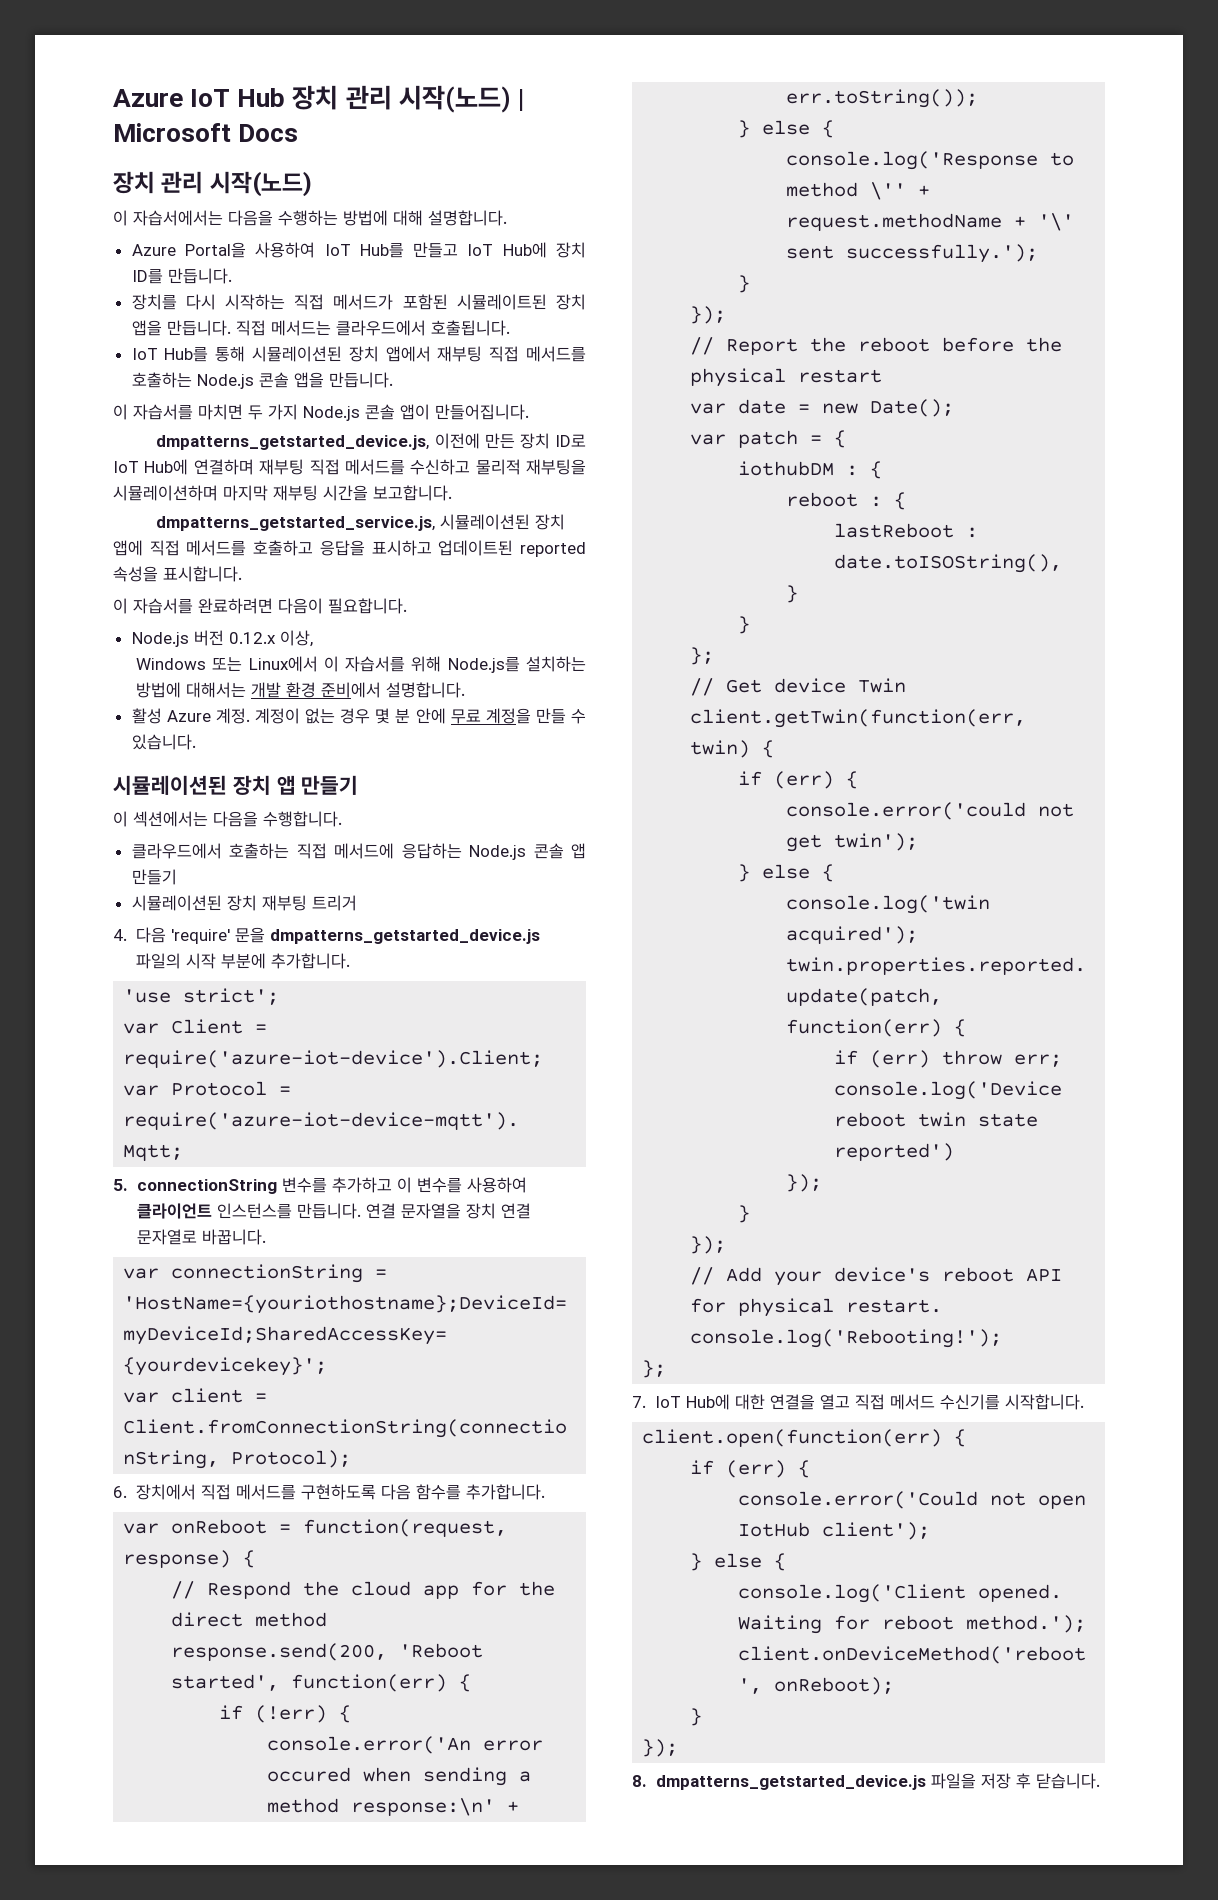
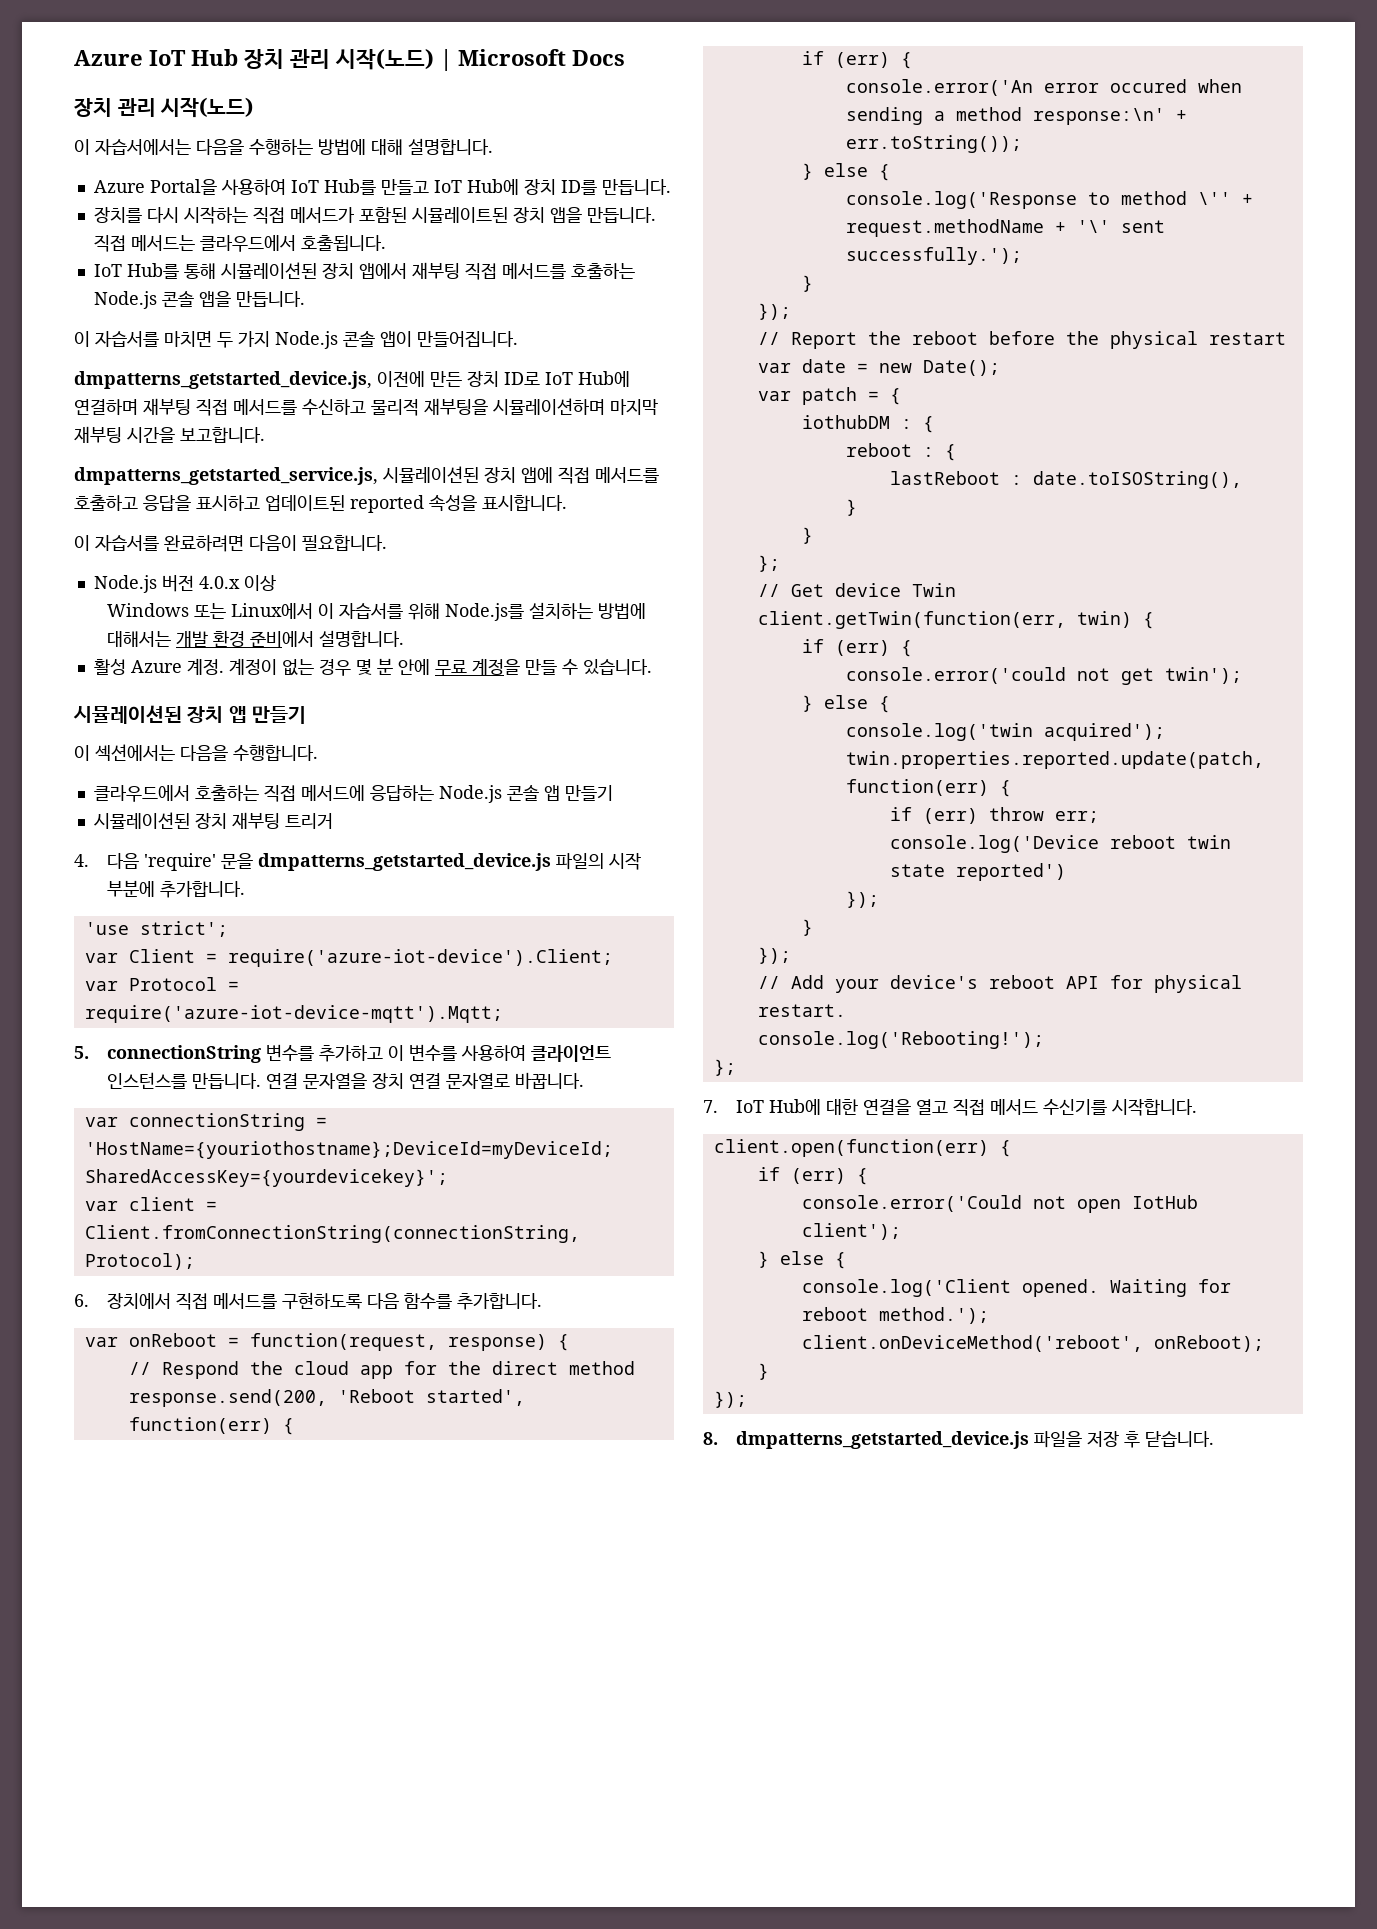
- Node.js 버전 0.12.x 이상,
+ Node.js 버전 4.0.x 이상
  response.send(200, 'Reboot started', function(err) {
- if (!err) {
+ if (err) {

